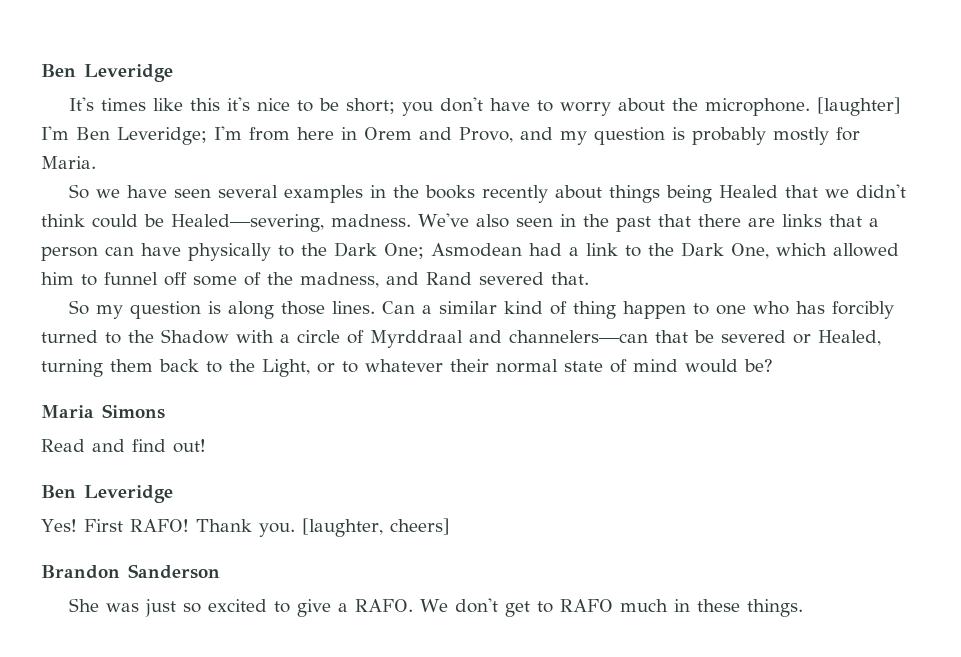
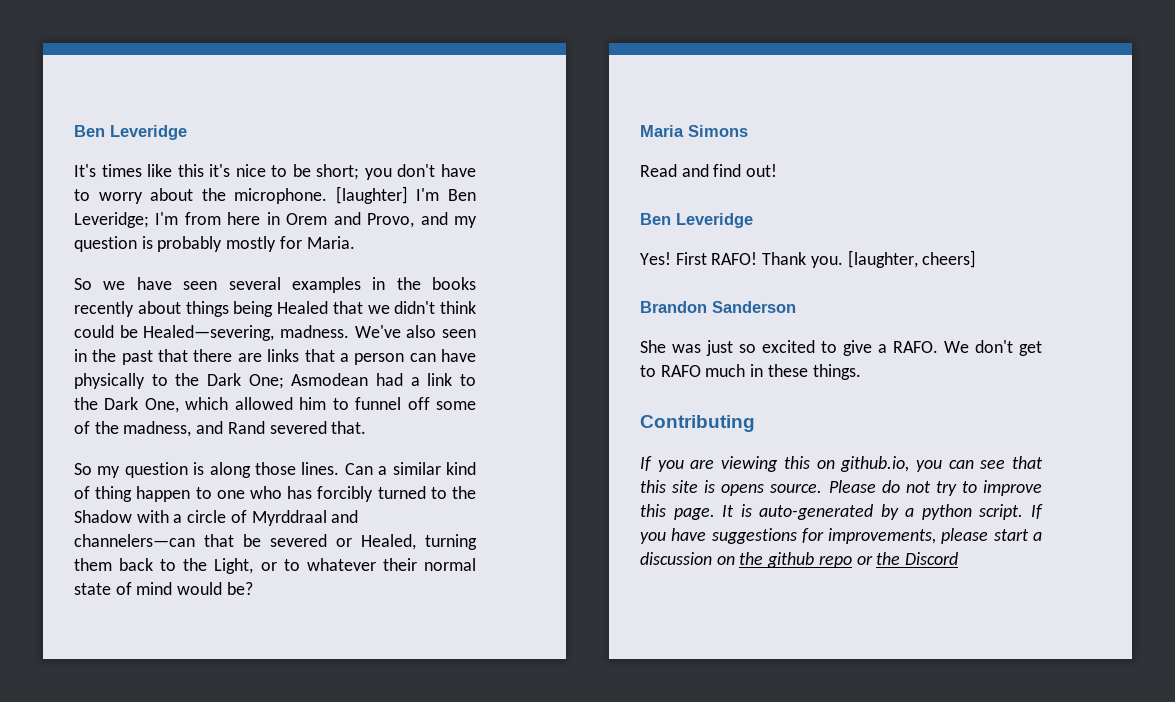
+ Contributing
+ If you are viewing this on github.io, you can see that this site is opens source. Please do not try to improve this page. It is auto-generated by a python script. If you have suggestions for improvements, please start a discussion on the github repo or the Discord

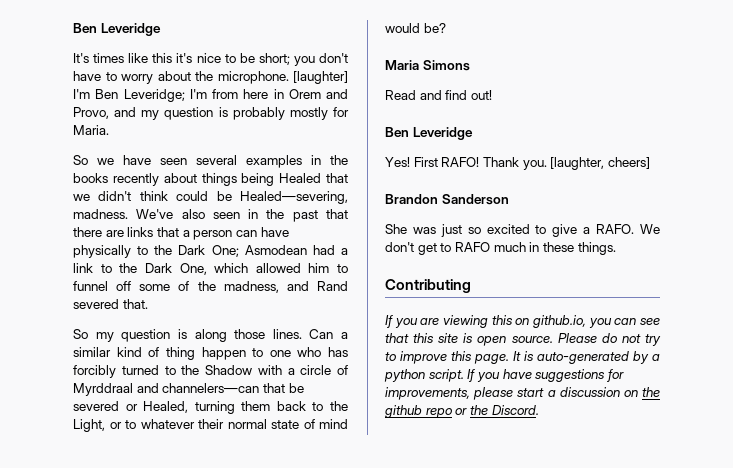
- If you are viewing this on github.io, you can see that this site is opens source.
+ If you are viewing this on github.io, you can see that this site is open source.
- If you have suggestions for improvements, please start a discussion on the github repo or the Discord
+ If you have suggestions for improvements, please start a discussion on the github repo or the Discord.

